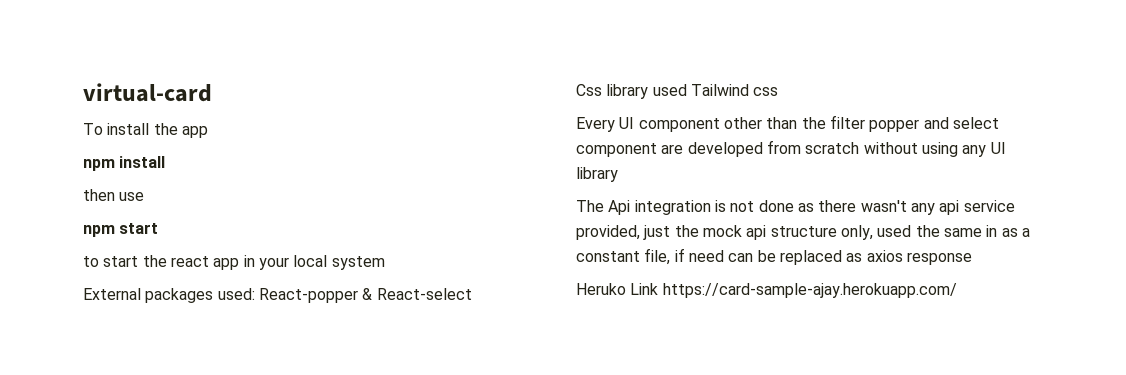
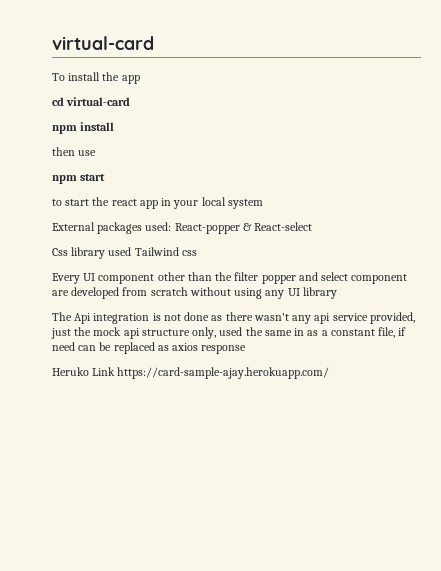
+ cd virtual-card

